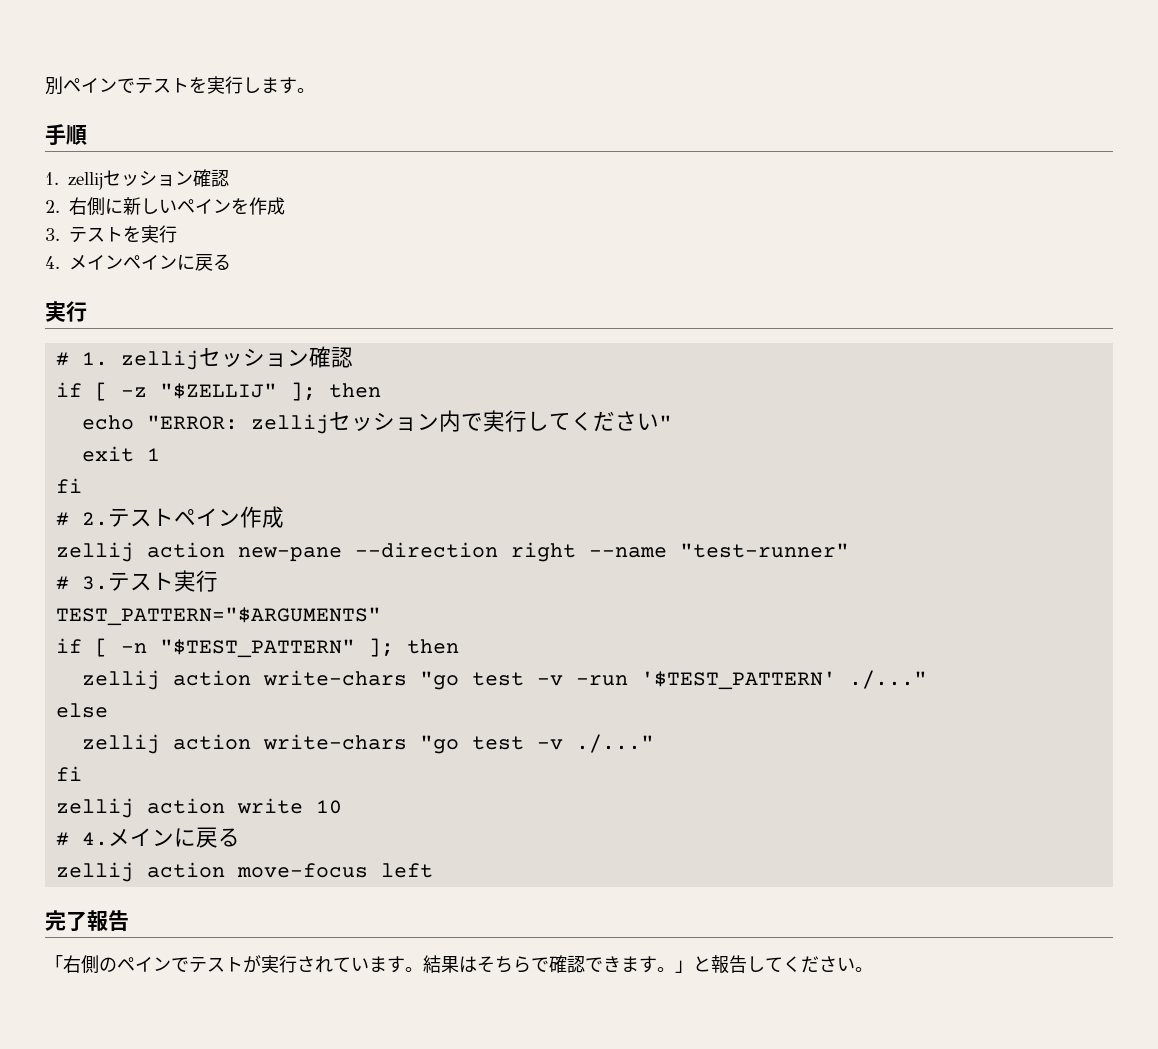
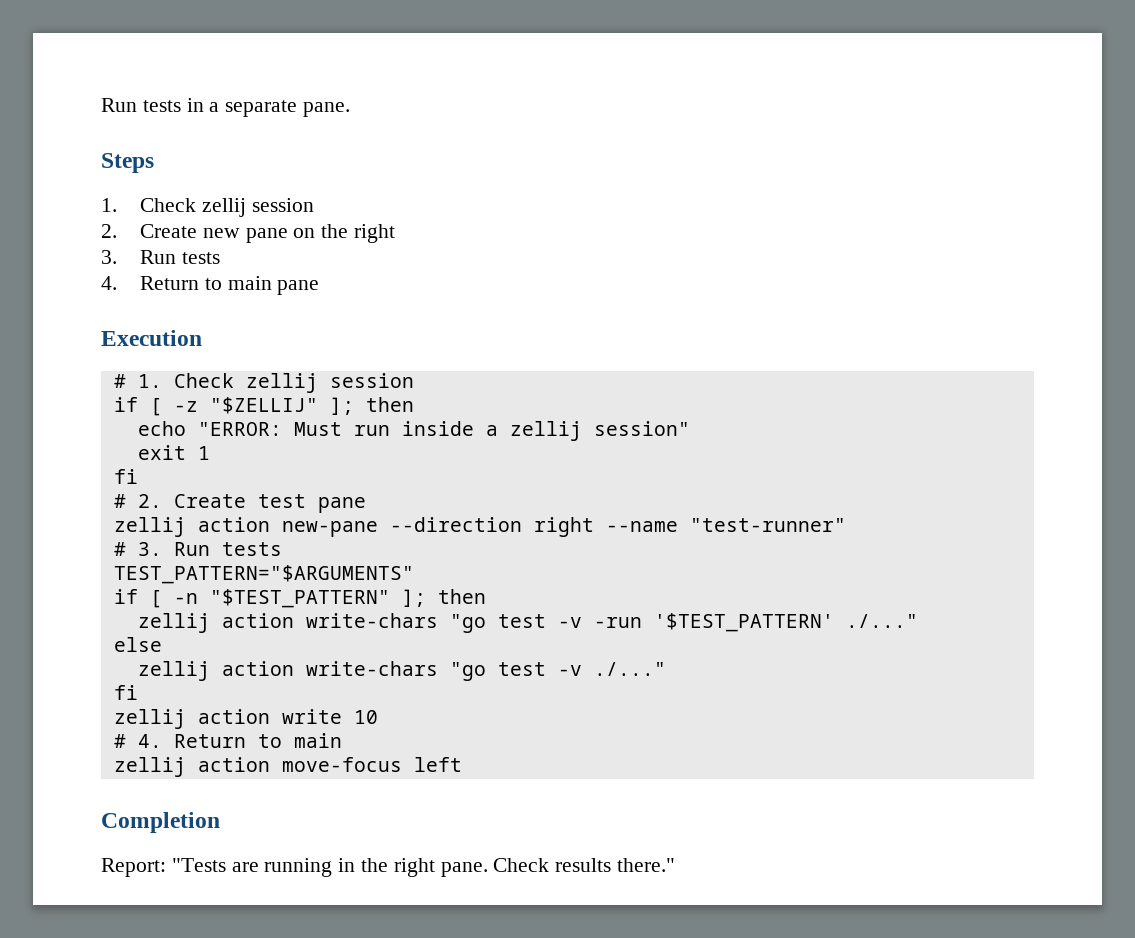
- 別ペインでテストを実行します。
- 手順
- 1. zellijセッション確認
- 2.右側に新しいペインを作成
- 3.テストを実行
- 4.メインペインに戻る
- 実行
- # 1. zellijセッション確認
+ Run tests in a separate pane.
+ Steps
+ 1. Check zellij session
+ 2. Create new pane on the right
+ 3. Run tests
+ 4. Return to main pane
+ Execution
+ # 1. Check zellij session
- echo "ERROR: zellijセッション内で実行してください"
+ echo "ERROR: Must run inside a zellij session"
- # 2.テストペイン作成
+ # 2. Create test pane
- # 3.テスト実行
+ # 3. Run tests
- # 4.メインに戻る
+ # 4. Return to main
- 完了報告
- 「右側のペインでテストが実行されています。結果はそちらで確認できます。」と報告してください。
+ Completion
+ Report: "Tests are running in the right pane. Check results there."

